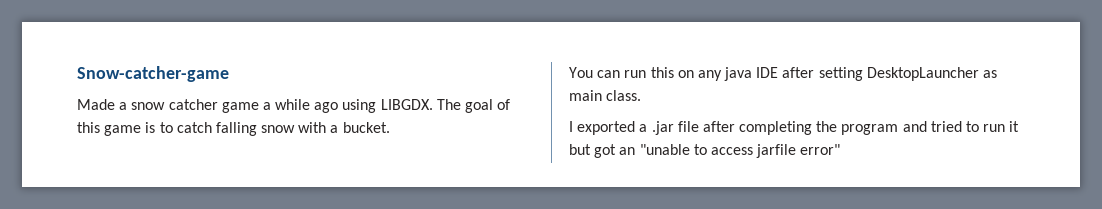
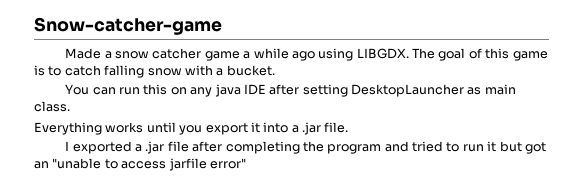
+ Everything works until you export it into a .jar file.

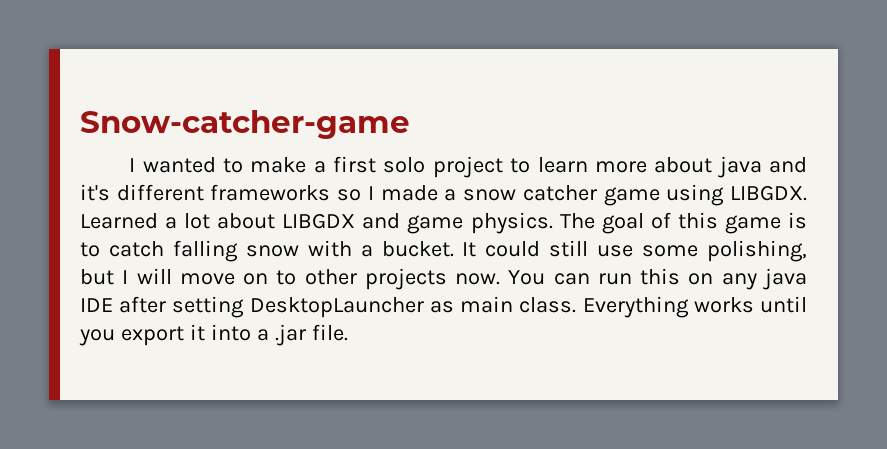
- Made a snow catcher game a while ago using LIBGDX.
+ I wanted to make a first solo project to learn more about java and it's different frameworks so I made a snow catcher game using LIBGDX. Learned a lot about LIBGDX and game physics.
- The goal of this game is to catch falling snow with a bucket.
- You can run this on any java IDE after setting DesktopLauncher as main class.
- Everything works until you export it into a .jar file.
+ The goal of this game is to catch falling snow with a bucket. It could still use some polishing, but I will move on to other projects now. You can run this on any java IDE after setting DesktopLauncher as main class. Everything works until you export it into a .jar file.
- I exported a .jar file after completing the program and tried to run it but got an "unable to access jarfile error"

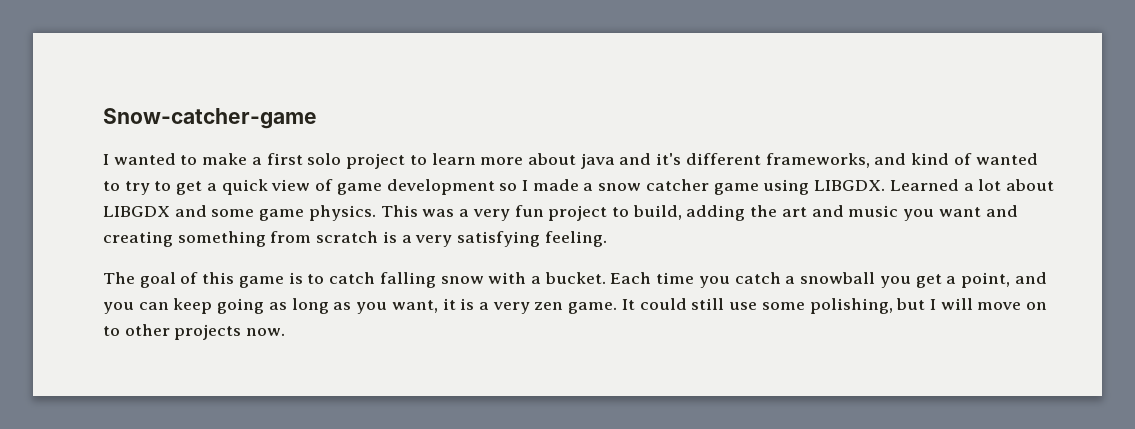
- I wanted to make a first solo project to learn more about java and it's different frameworks so I made a snow catcher game using LIBGDX.
+ I wanted to make a first solo project to learn more about java and it's different frameworks, and kind of wanted to try to get a quick view of game development so I made a snow catcher game using LIBGDX.
- Learned a lot about LIBGDX and game physics. The goal of this game is to catch falling snow with a bucket.
+ Learned a lot about LIBGDX and some game physics. This was a very fun project to build, adding the art and music you want and creating something from scratch is a very satisfying feeling.
+ The goal of this game is to catch falling snow with a bucket.
+ Each time you catch a snowball you get a point, and you can keep going as long as you want, it is a very zen game.
- You can run this on any java IDE after setting DesktopLauncher as main class. Everything works until you export it into a .jar file.

